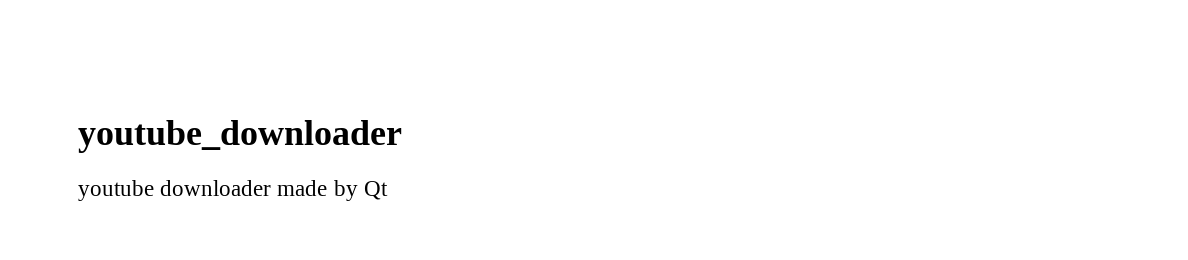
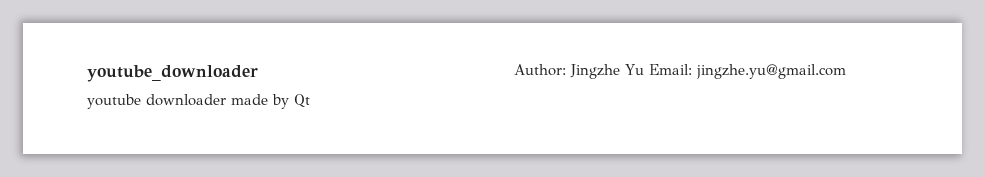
+ Author: Jingzhe Yu Email: jingzhe.yu@gmail.com

